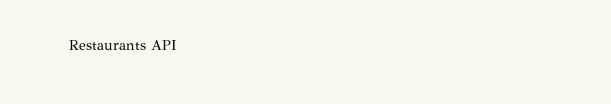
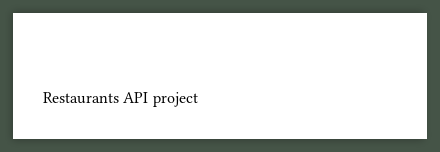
- Restaurants API
+ Restaurants API project

